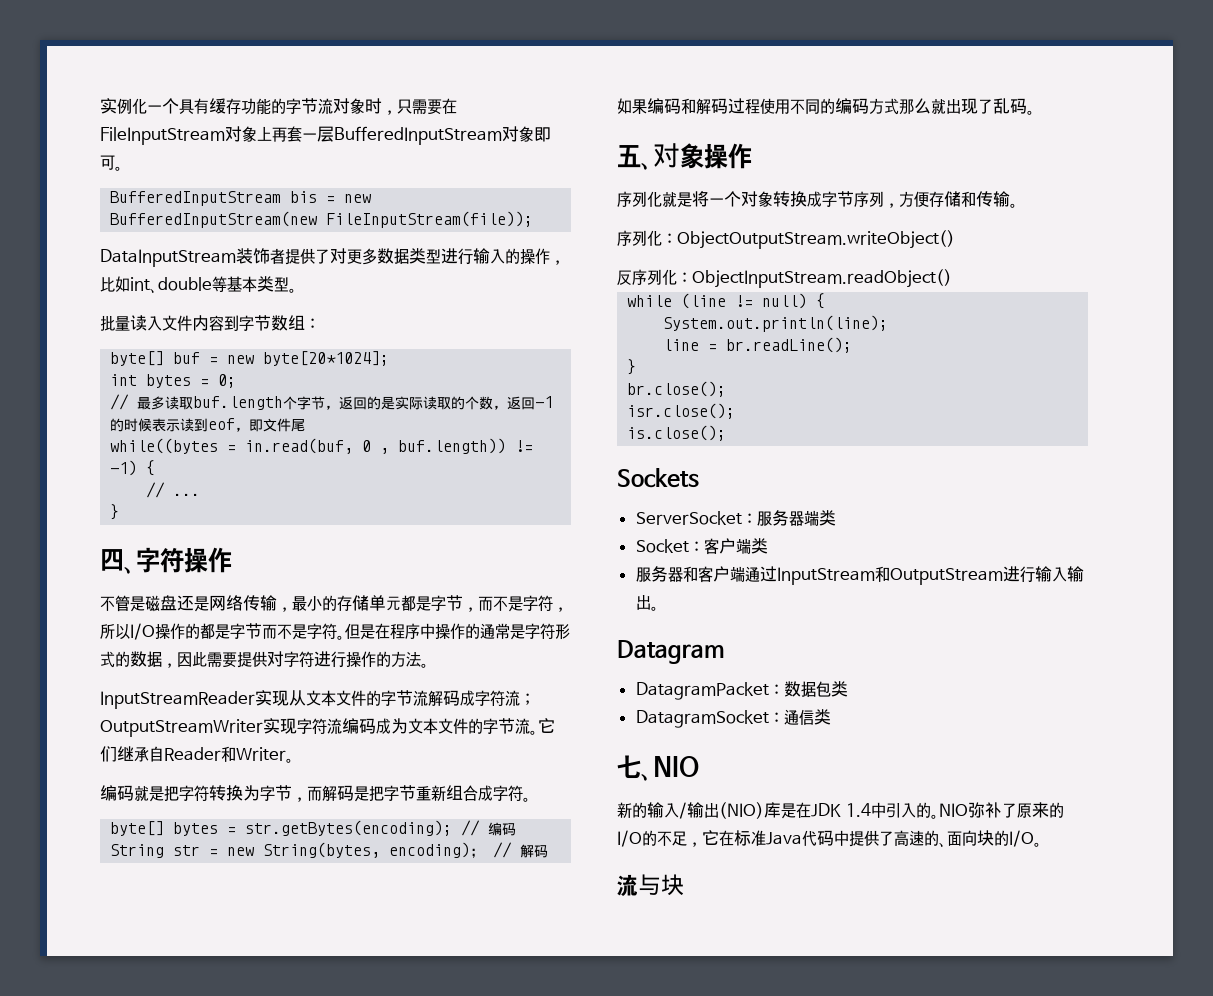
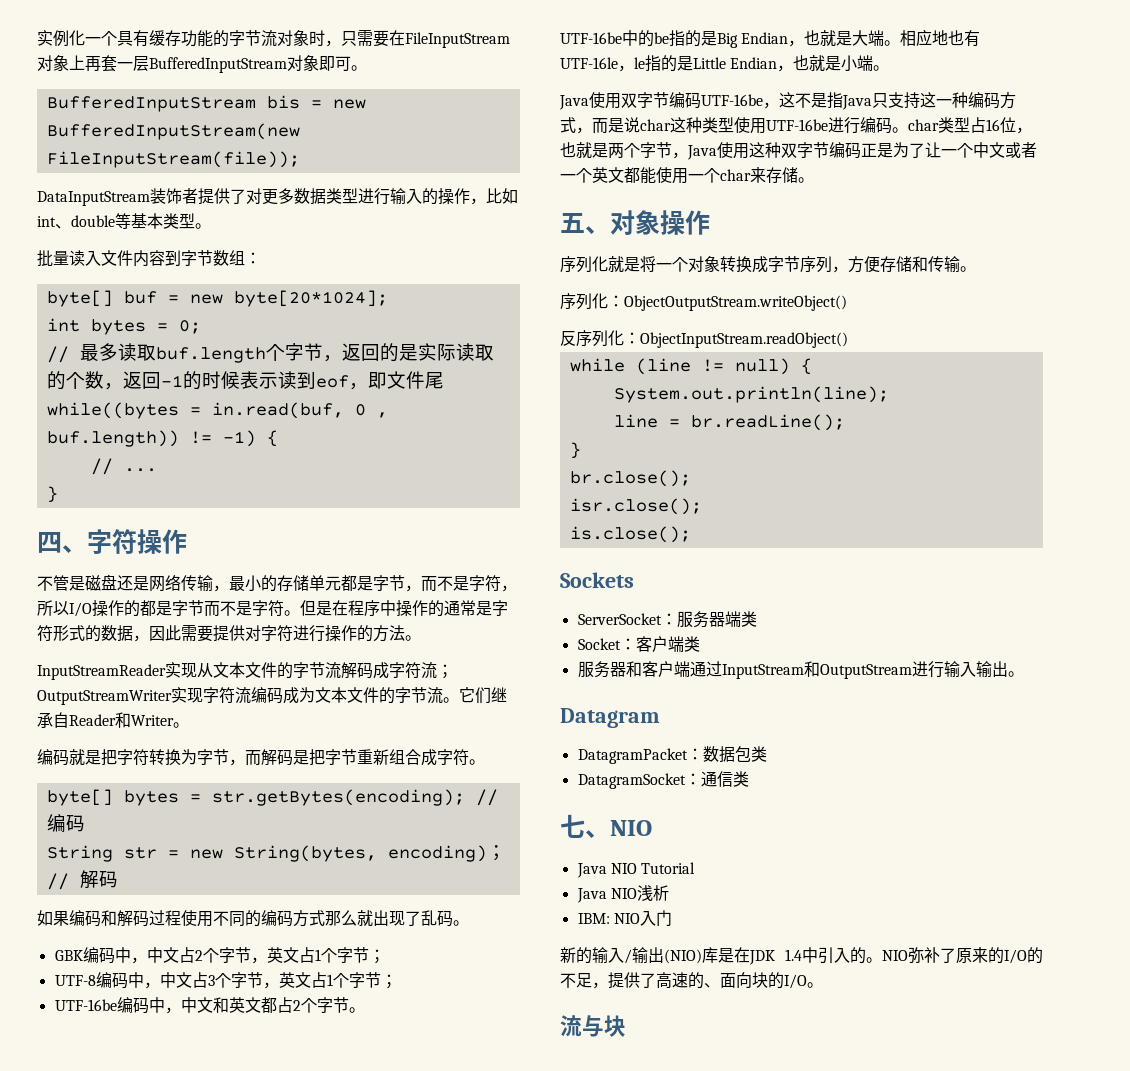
+ GBK编码中，中文占2个字节，英文占1个字节；
+ UTF-8编码中，中文占3个字节，英文占1个字节；
+ UTF-16be编码中，中文和英文都占2个字节。
+ UTF-16be中的be指的是Big Endian，也就是大端。相应地也有UTF-16le，le指的是Little Endian，也就是小端。
+ Java使用双字节编码UTF-16be，这不是指Java只支持这一种编码方式，而是说char这种类型使用UTF-16be进行编码。char类型占16位，也就是两个字节，Java使用这种双字节编码正是为了让一个中文或者一个英文都能使用一个char来存储。
+ Java NIO Tutorial
+ Java NIO浅析
+ IBM: NIO入门
- NIO弥补了原来的I/O的不足，它在标准Java代码中提供了高速的、面向块的I/O。
+ NIO弥补了原来的I/O的不足，提供了高速的、面向块的I/O。

